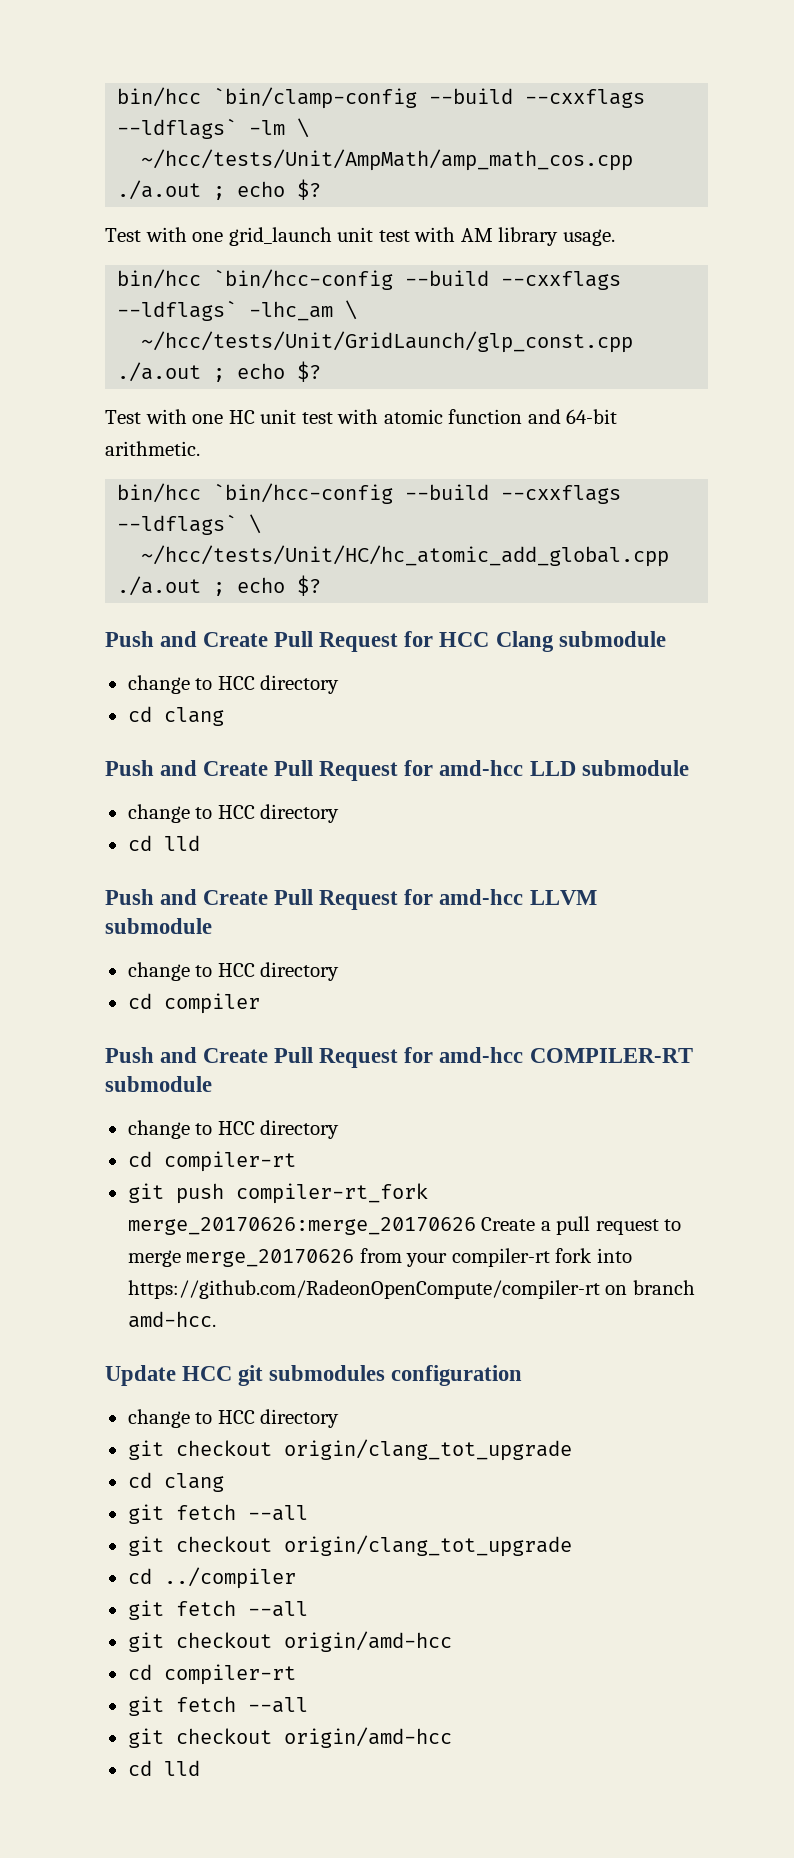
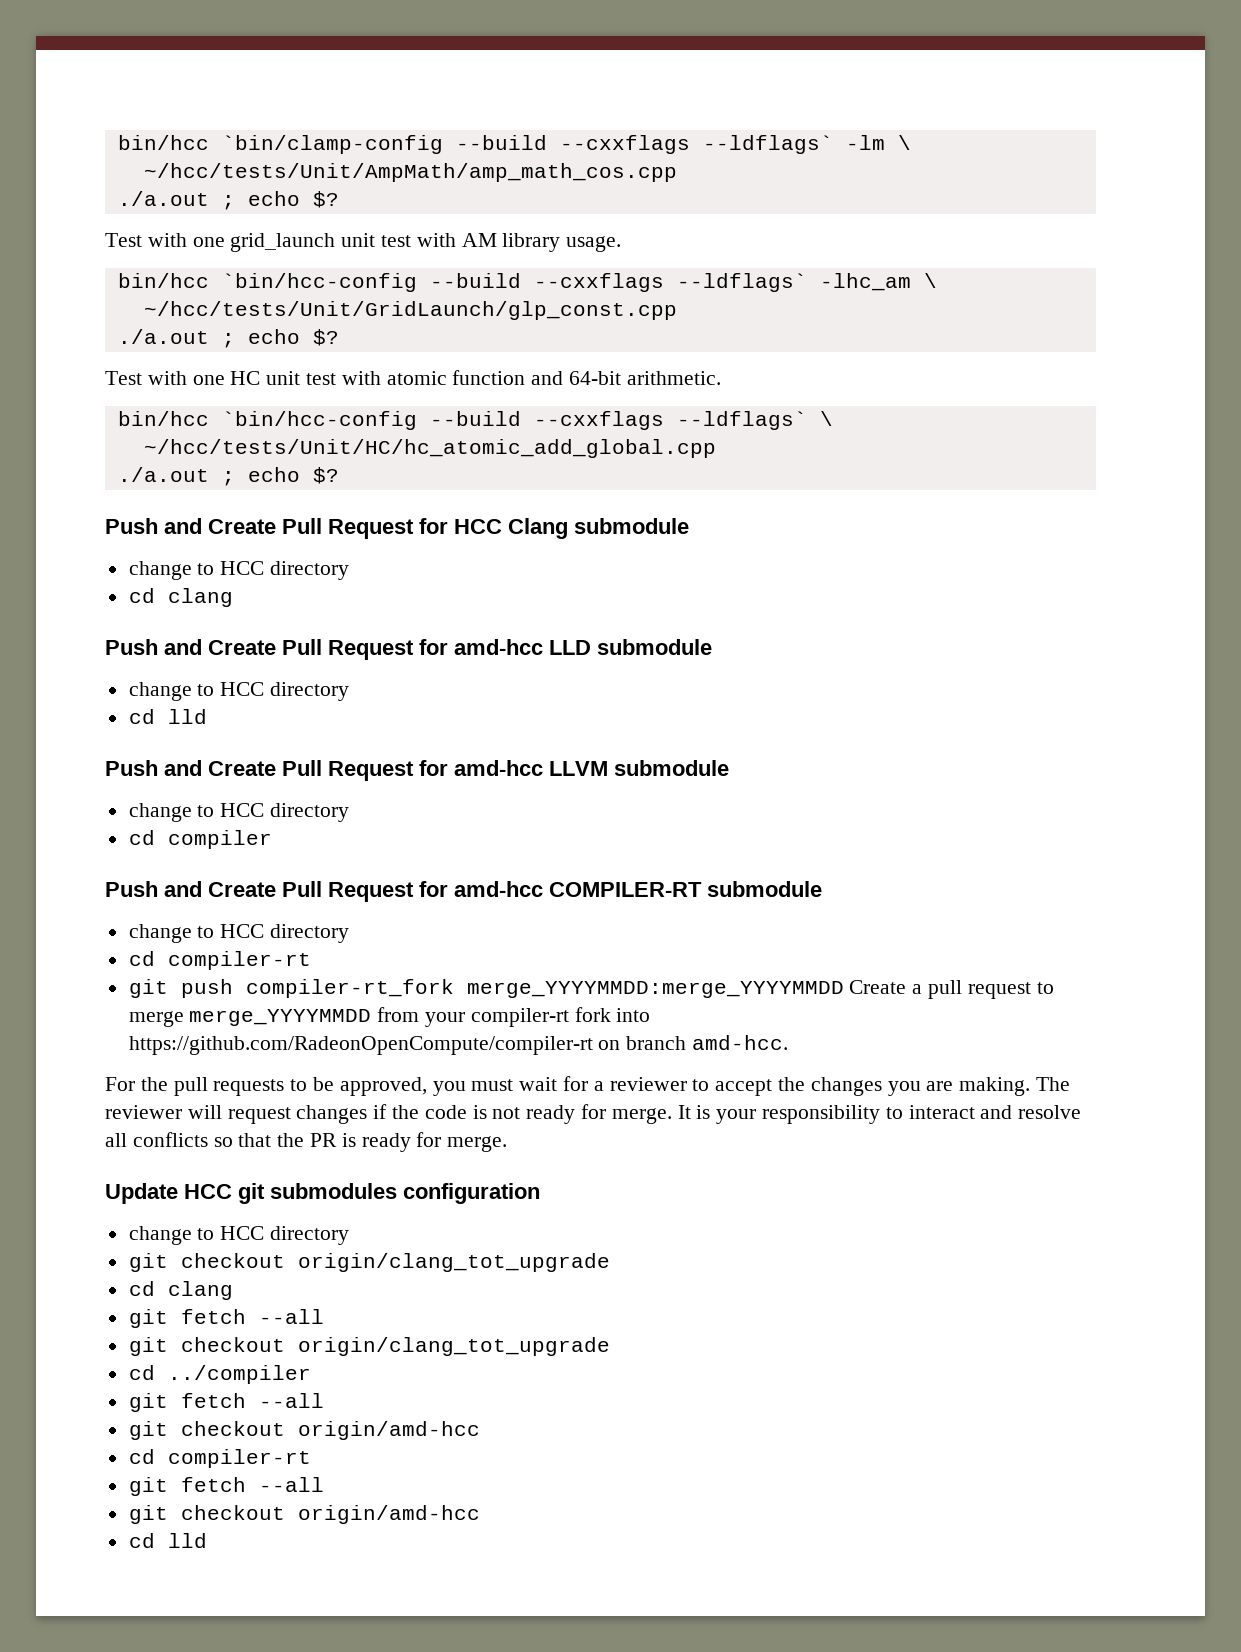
- git push compiler-rt_fork merge_20170626:merge_20170626 Create a pull request to merge merge_20170626 from your compiler-rt fork into https://github.com/RadeonOpenCompute/compiler-rt on branch amd-hcc.
+ git push compiler-rt_fork merge_YYYYMMDD:merge_YYYYMMDD Create a pull request to merge merge_YYYYMMDD from your compiler-rt fork into https://github.com/RadeonOpenCompute/compiler-rt on branch amd-hcc.
+ For the pull requests to be approved, you must wait for a reviewer to accept the changes you are making. The reviewer will request changes if the code is not ready for merge. It is your responsibility to interact and resolve all conflicts so that the PR is ready for merge.

